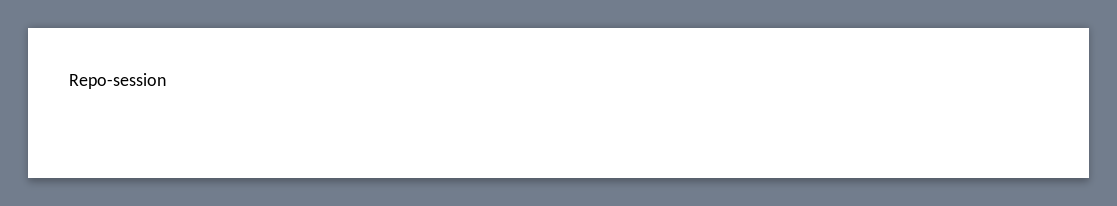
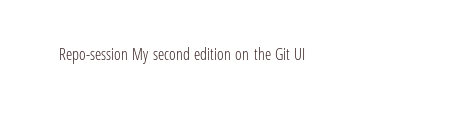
- Repo-session
+ Repo-session My second edition on the Git UI

